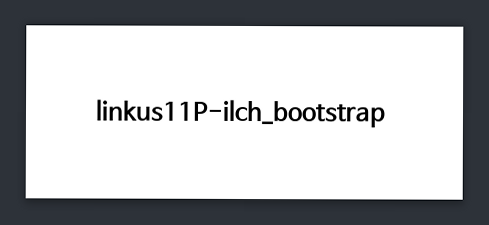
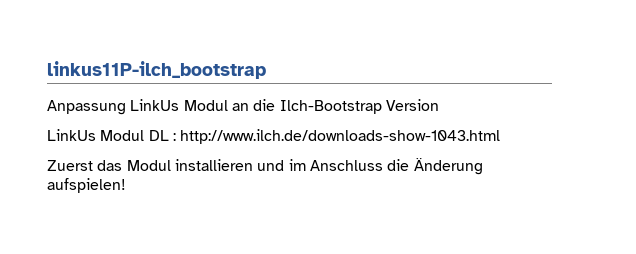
+ Anpassung LinkUs Modul an die Ilch-Bootstrap Version
+ LinkUs Modul DL : http://www.ilch.de/downloads-show-1043.html
+ Zuerst das Modul installieren und im Anschluss die Änderung aufspielen!

